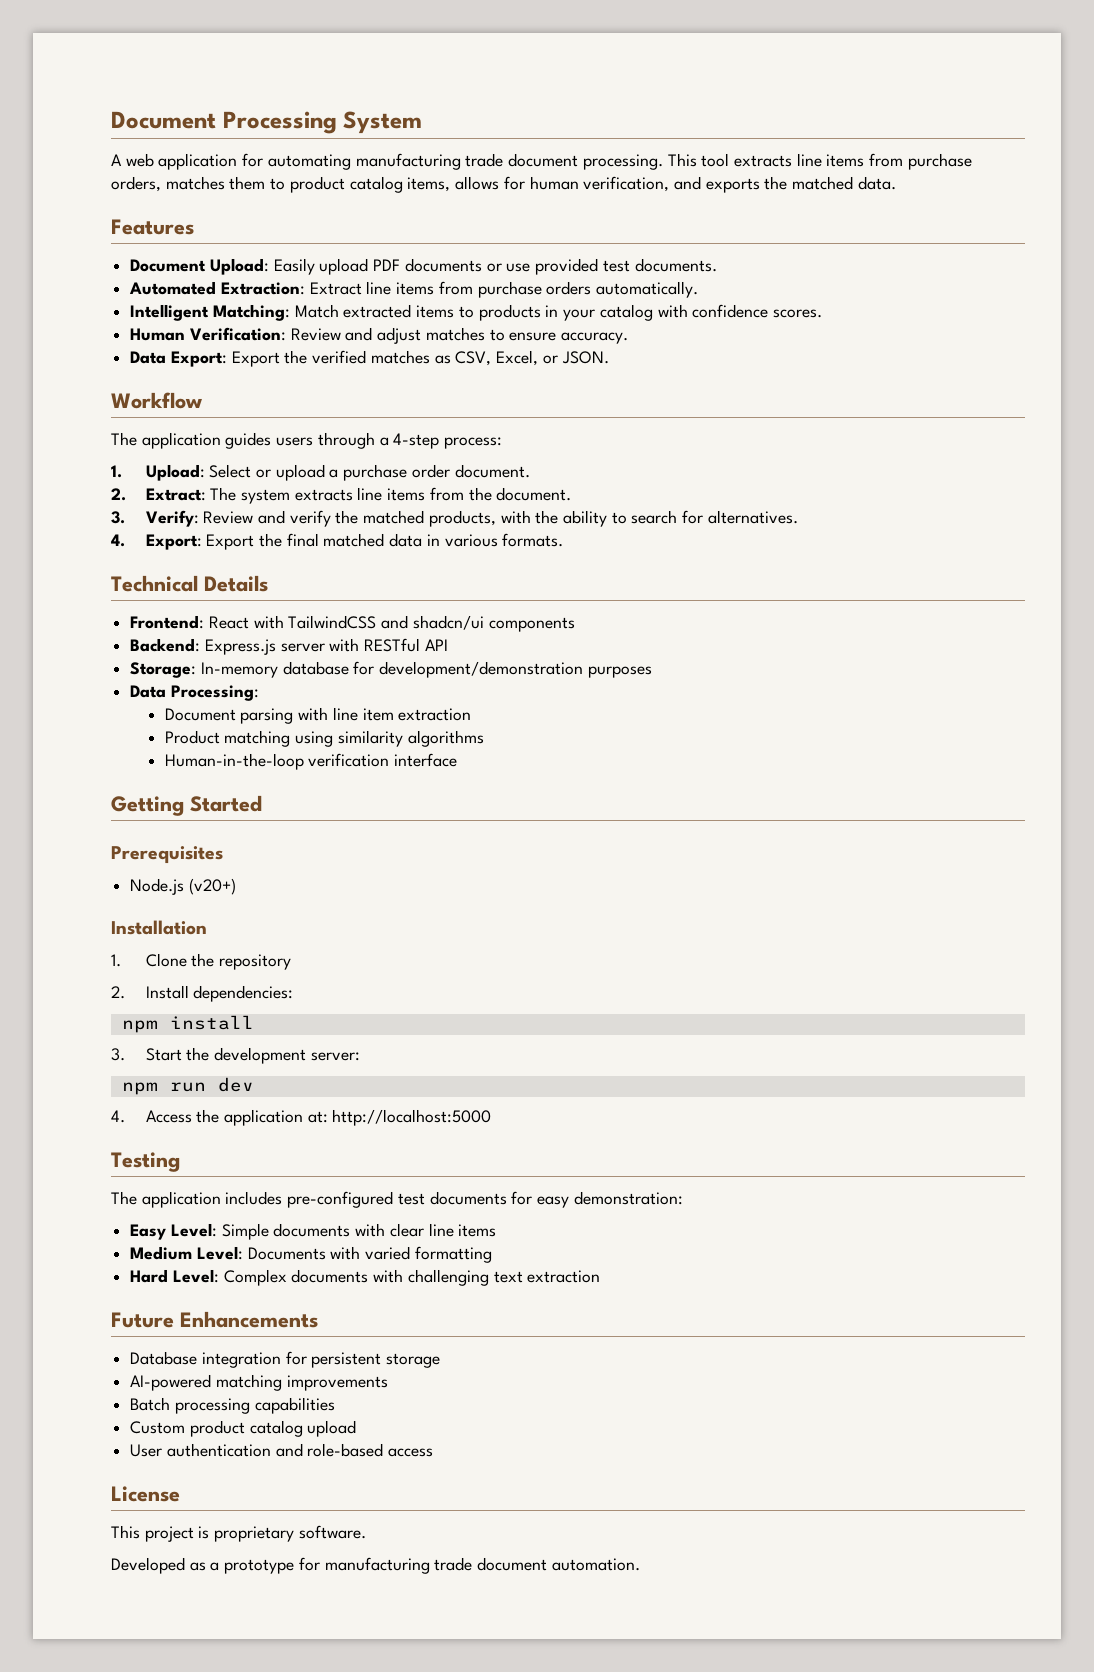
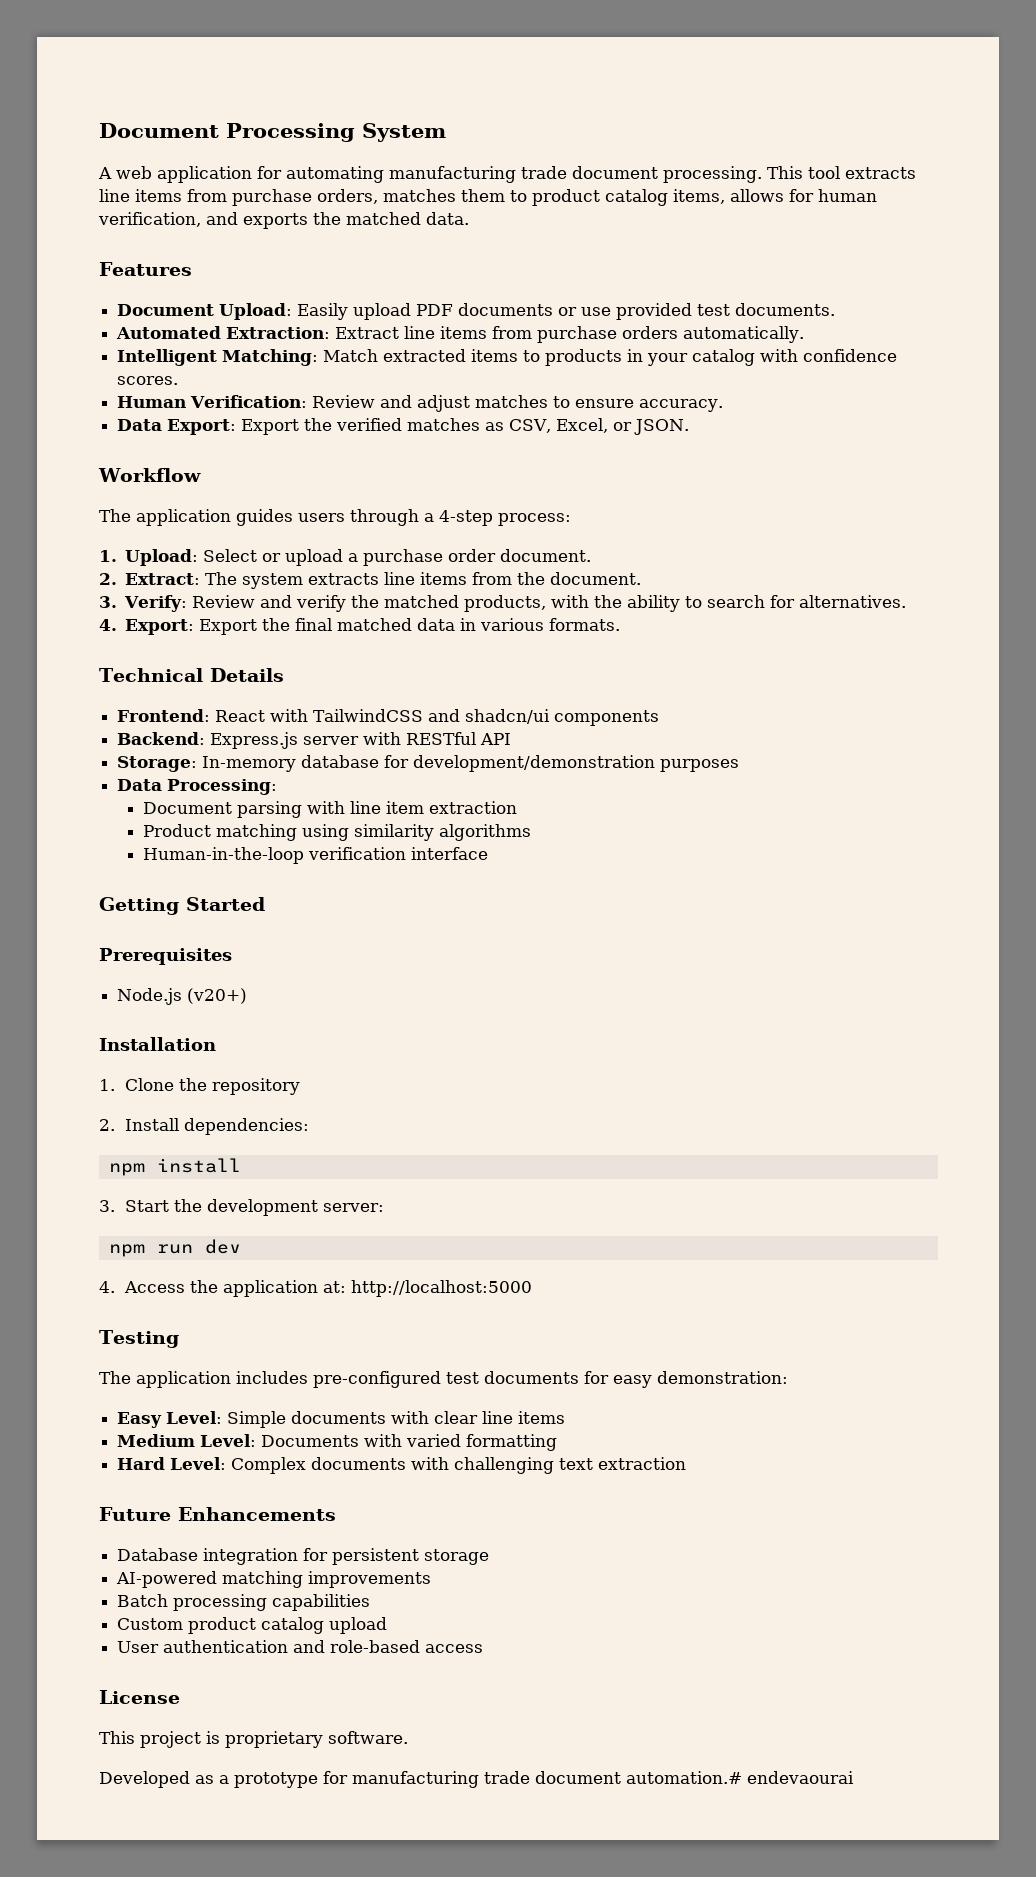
- Developed as a prototype for manufacturing trade document automation.
+ Developed as a prototype for manufacturing trade document automation.# endevaourai

